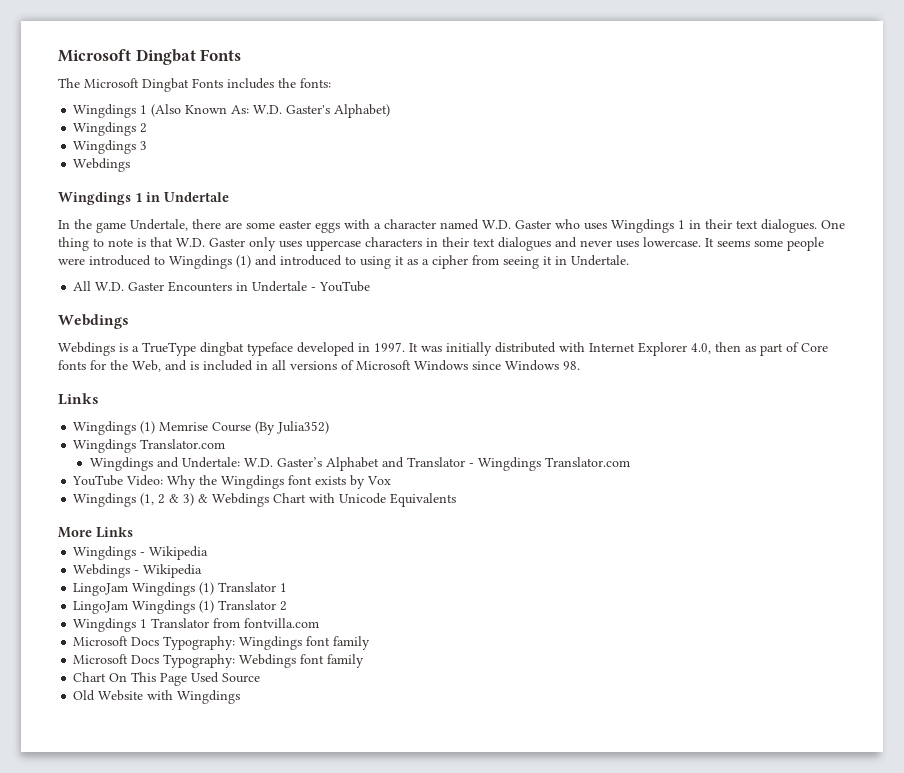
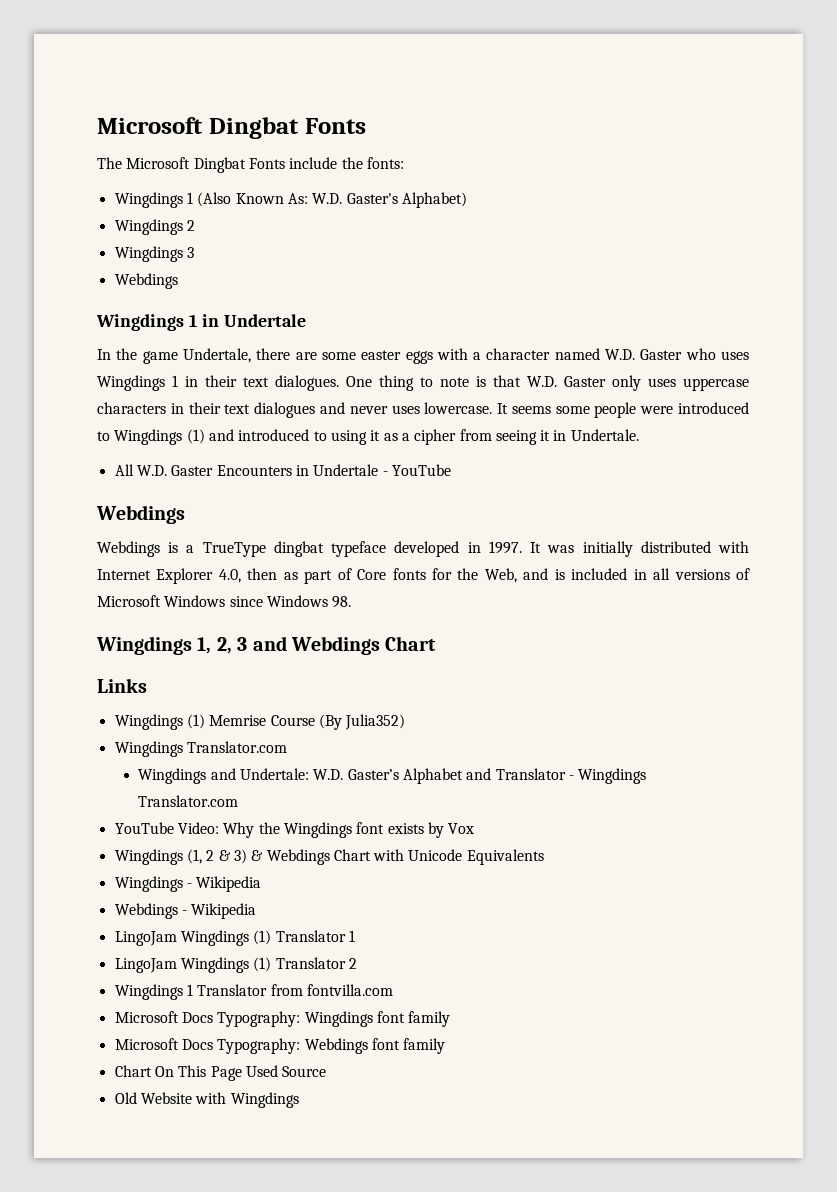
- The Microsoft Dingbat Fonts includes the fonts:
+ The Microsoft Dingbat Fonts include the fonts:
+ Wingdings 1, 2, 3 and Webdings Chart
- More Links

